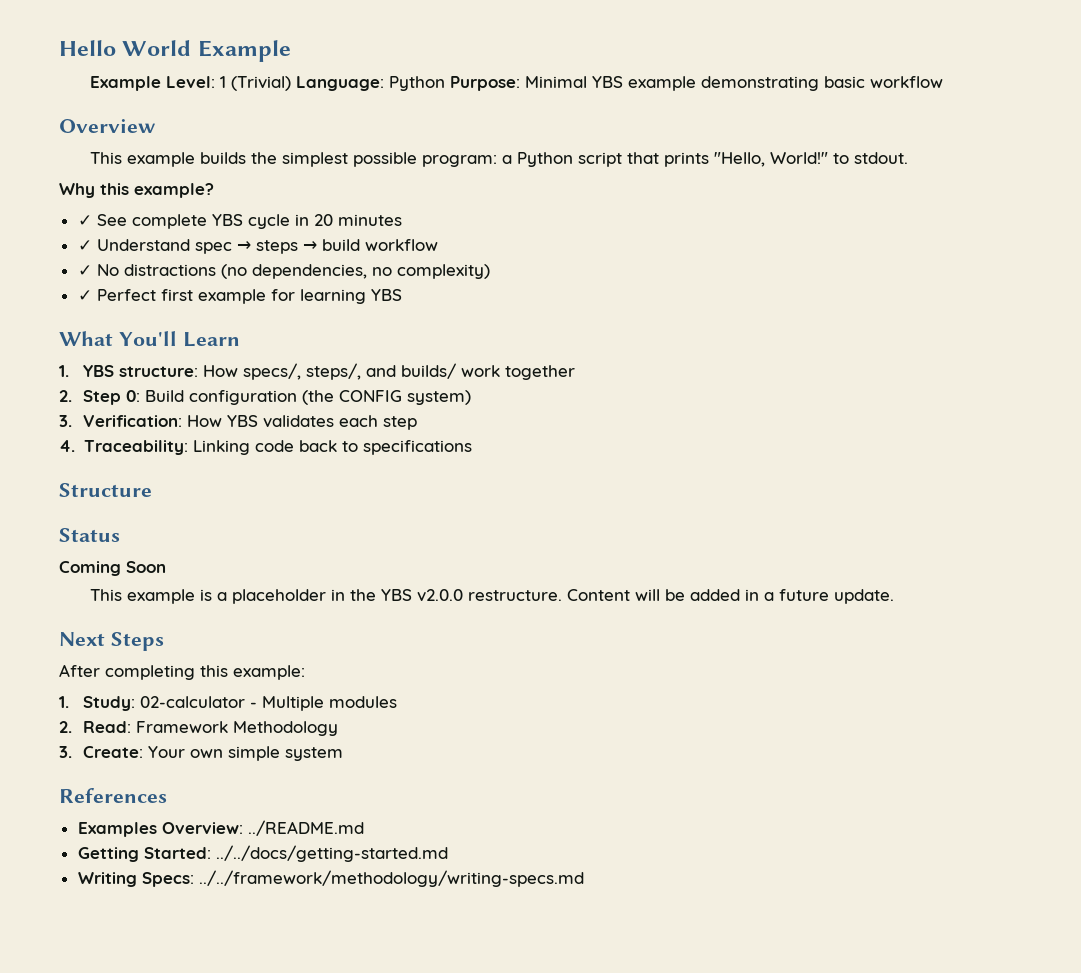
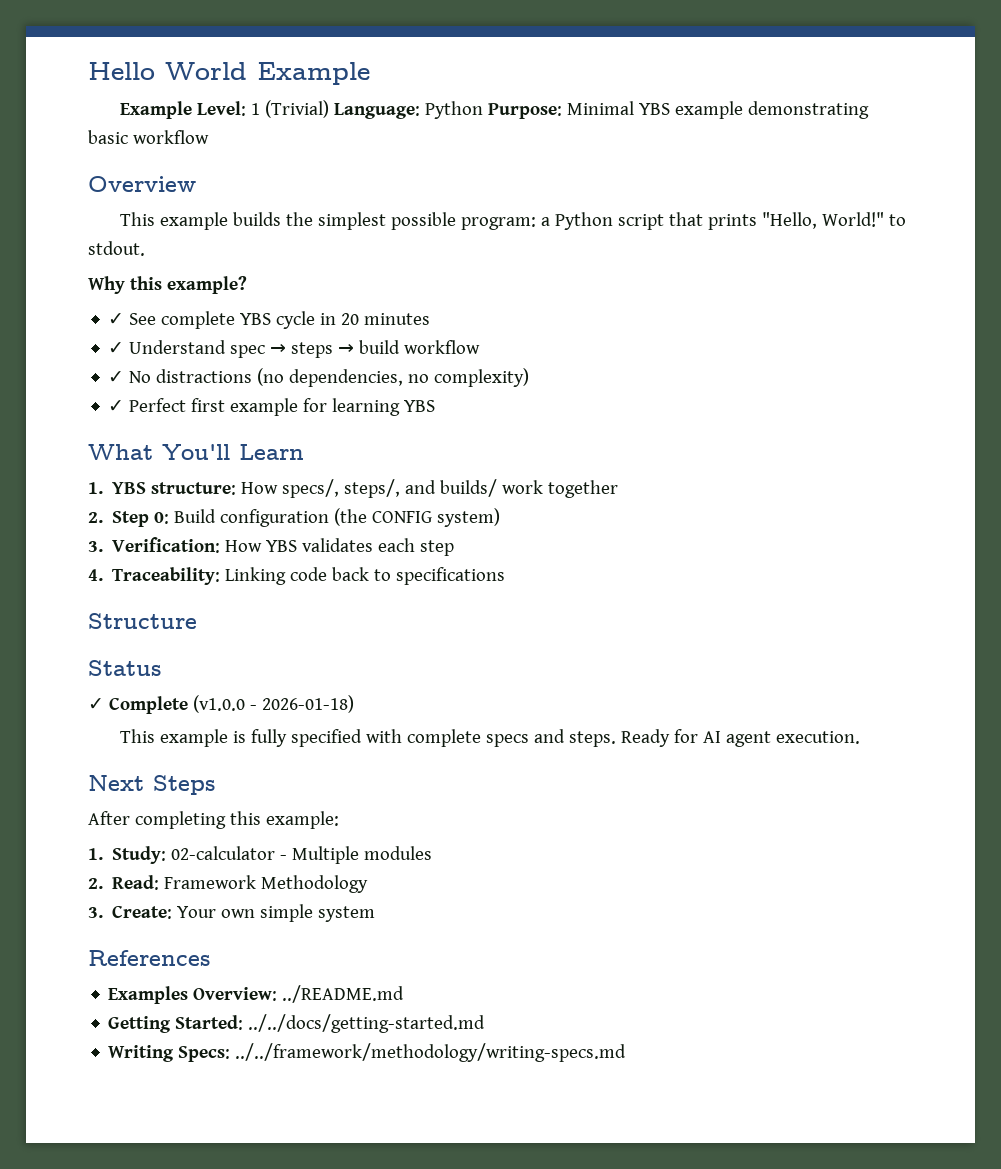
- Coming Soon
- This example is a placeholder in the YBS v2.0.0 restructure. Content will be added in a future update.
+ ✓ Complete (v1.0.0 - 2026-01-18)
+ This example is fully specified with complete specs and steps. Ready for AI agent execution.

